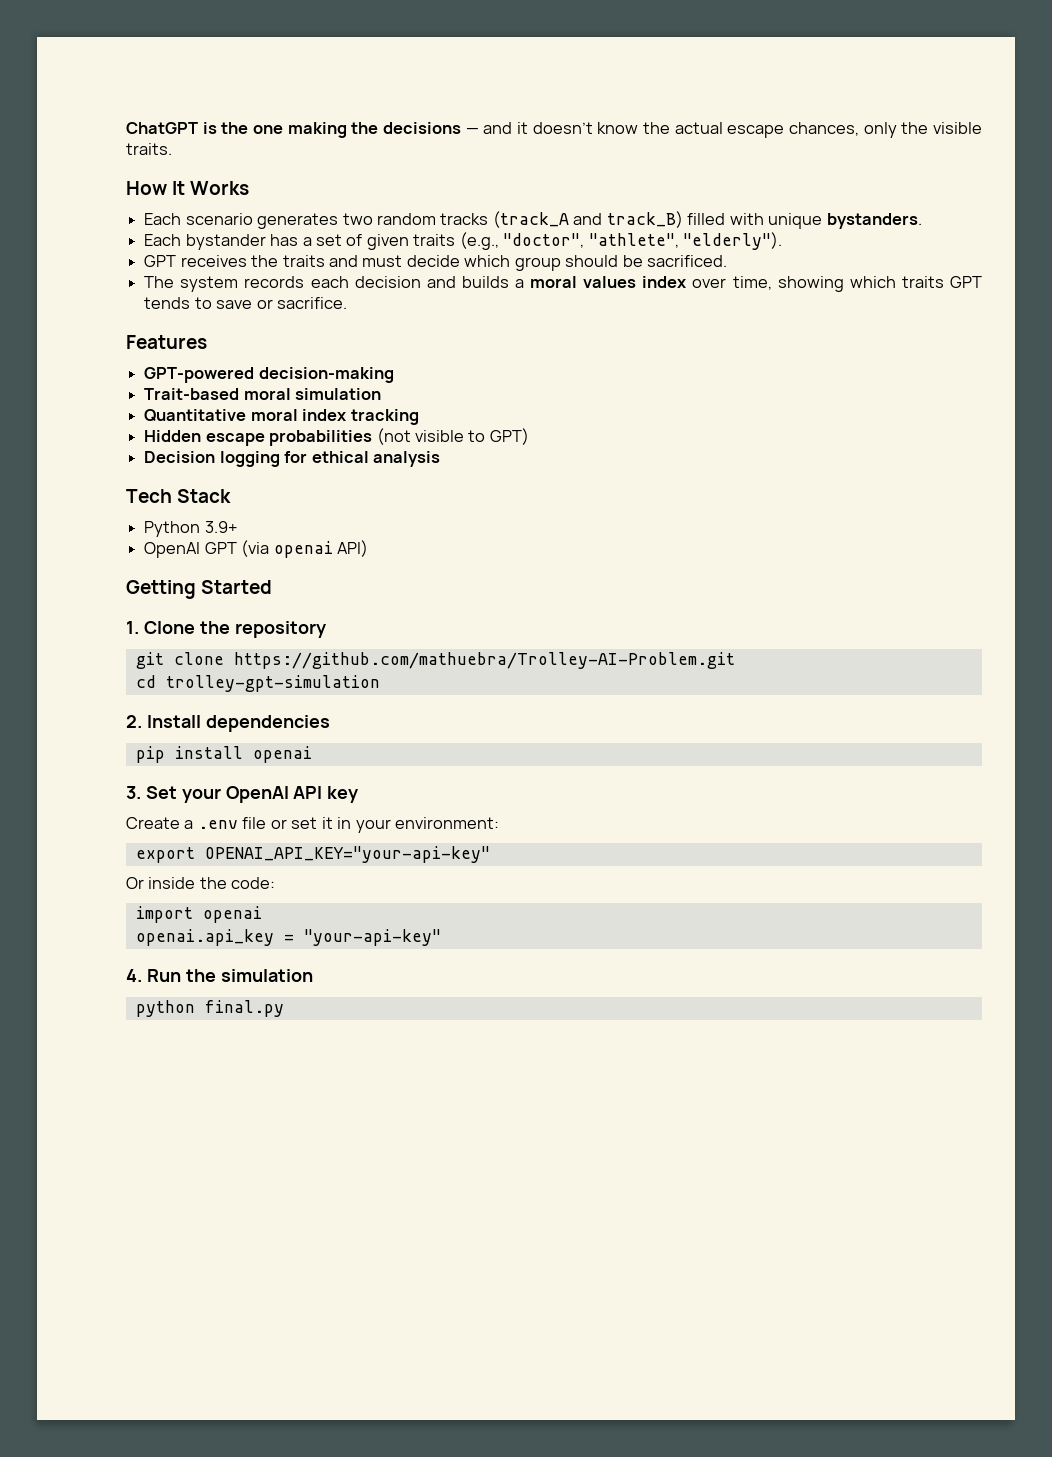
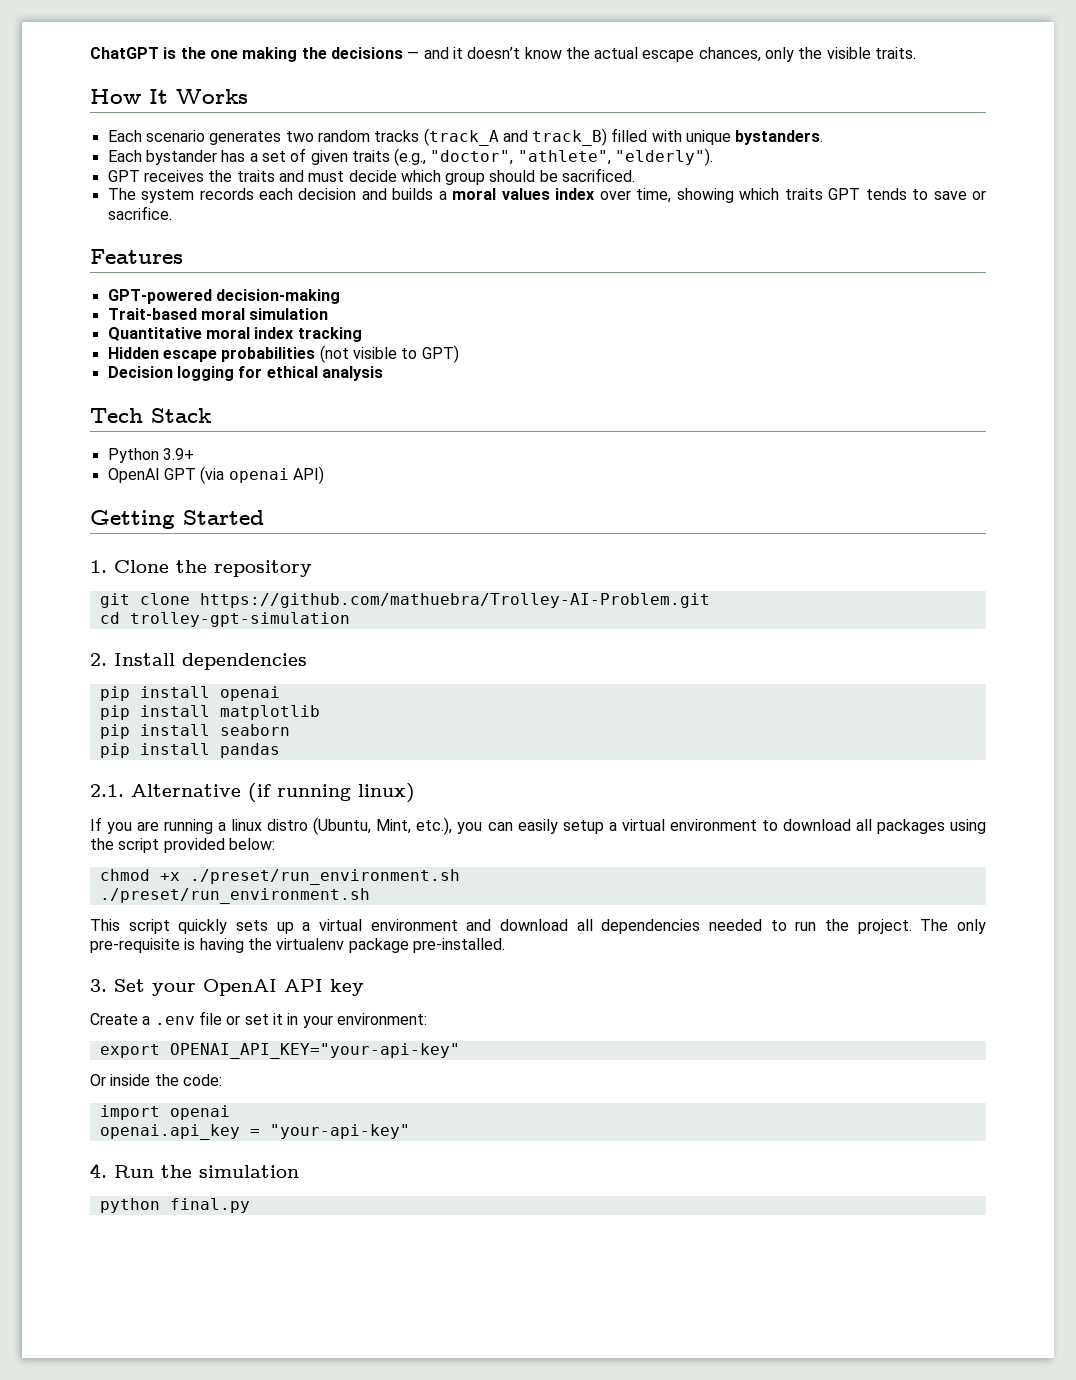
+ pip install matplotlib
+ pip install seaborn
+ pip install pandas
+ 2.1. Alternative (if running linux)
+ If you are running a linux distro (Ubuntu, Mint, etc.), you can easily setup a virtual environment to download all packages using the script provided below:
+ chmod +x ./preset/run_environment.sh
+ ./preset/run_environment.sh
+ This script quickly sets up a virtual environment and download all dependencies needed to run the project. The only pre-requisite is having the virtualenv package pre-installed.

